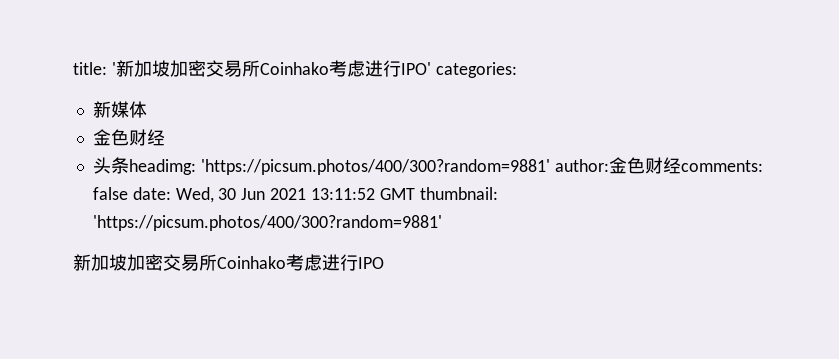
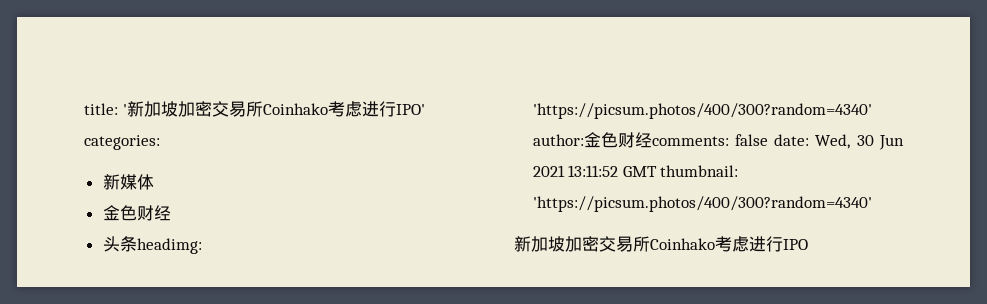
- 头条headimg: 'https://picsum.photos/400/300?random=9881' author:金色财经comments: false date: Wed, 30 Jun 2021 13:11:52 GMT thumbnail: 'https://picsum.photos/400/300?random=9881'
+ 头条headimg: 'https://picsum.photos/400/300?random=4340' author:金色财经comments: false date: Wed, 30 Jun 2021 13:11:52 GMT thumbnail: 'https://picsum.photos/400/300?random=4340'

